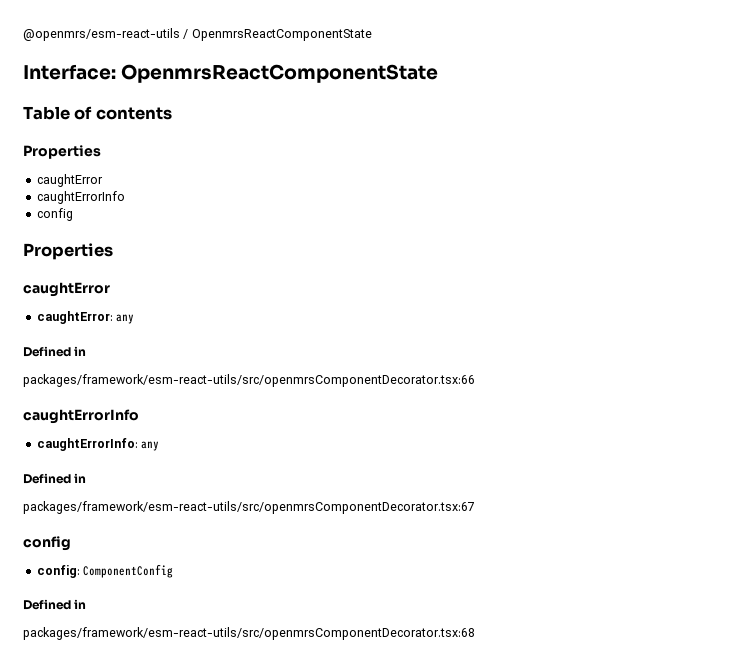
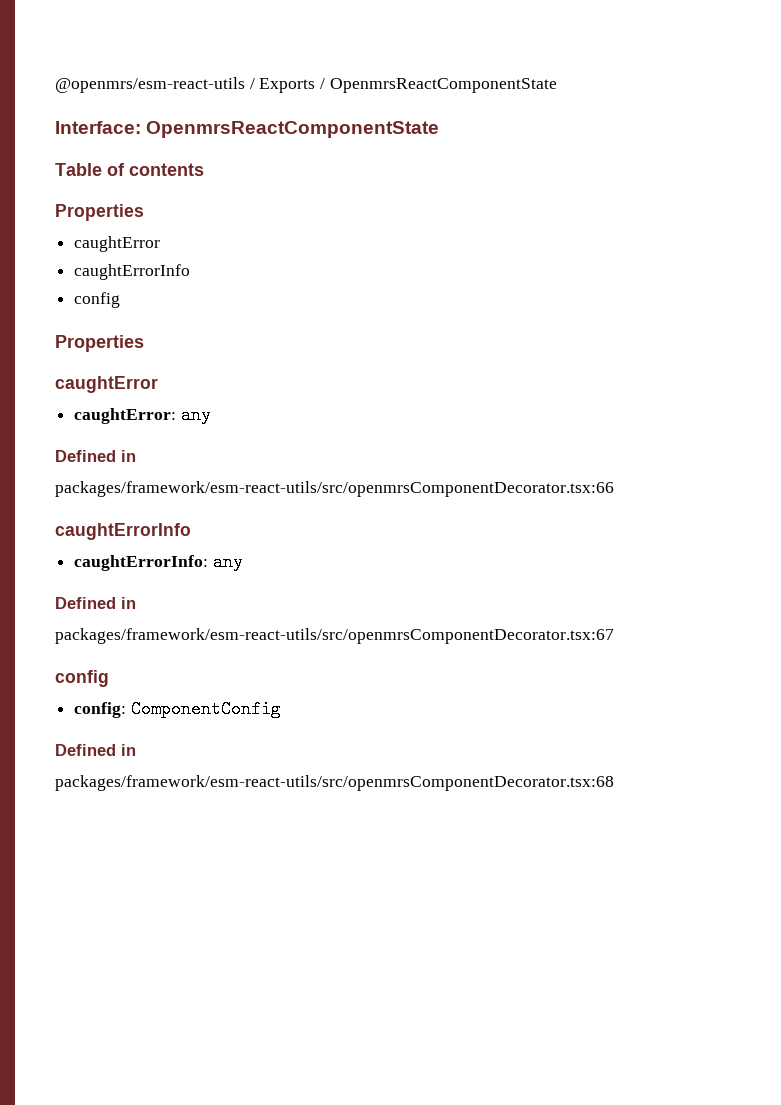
- @openmrs/esm-react-utils / OpenmrsReactComponentState
+ @openmrs/esm-react-utils / Exports / OpenmrsReactComponentState

